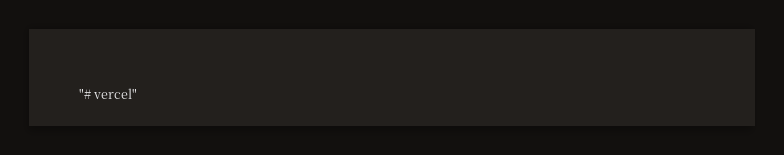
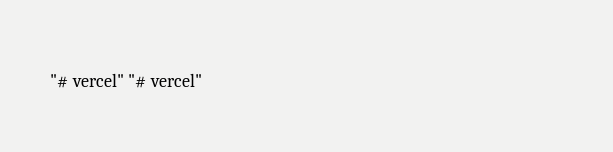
- "# vercel"
+ "# vercel" "# vercel"

